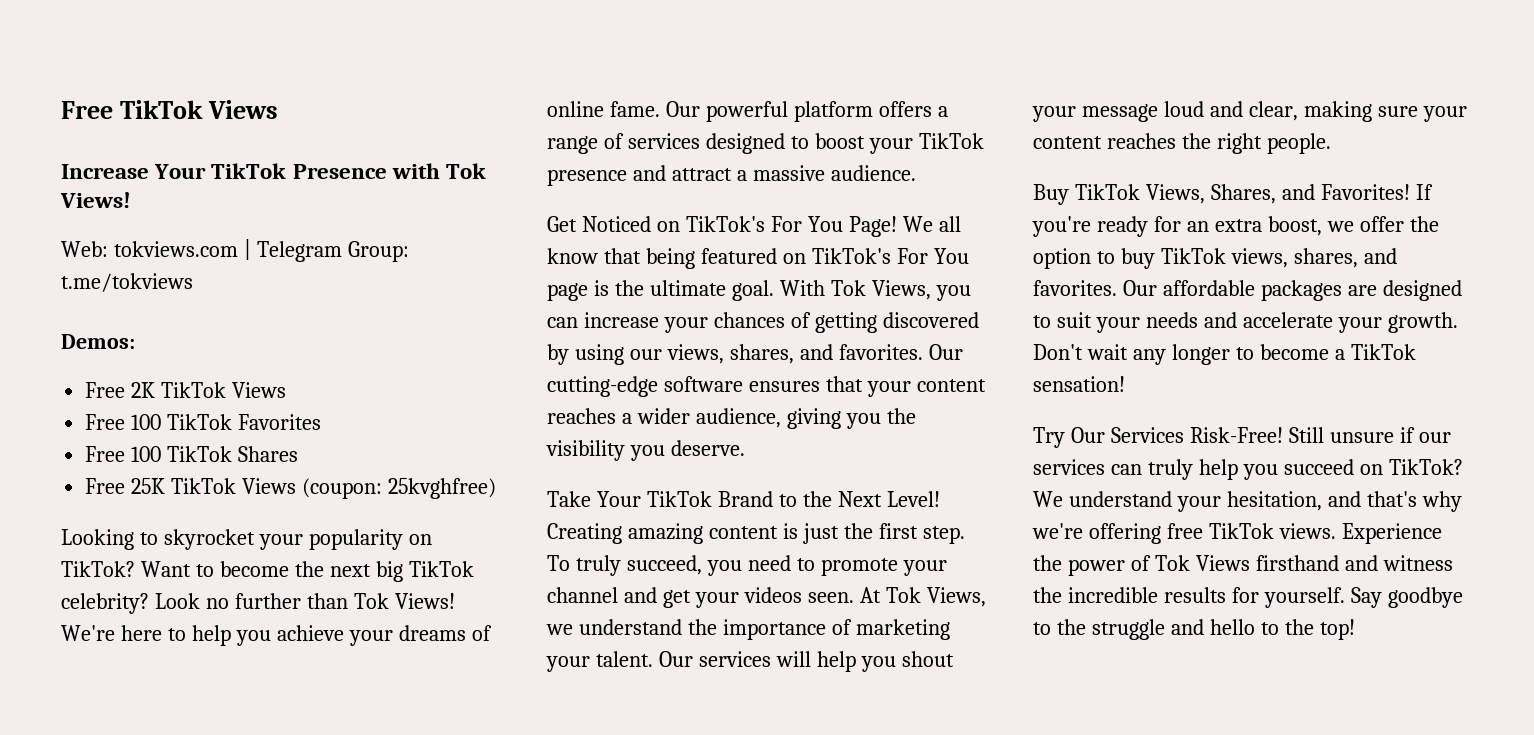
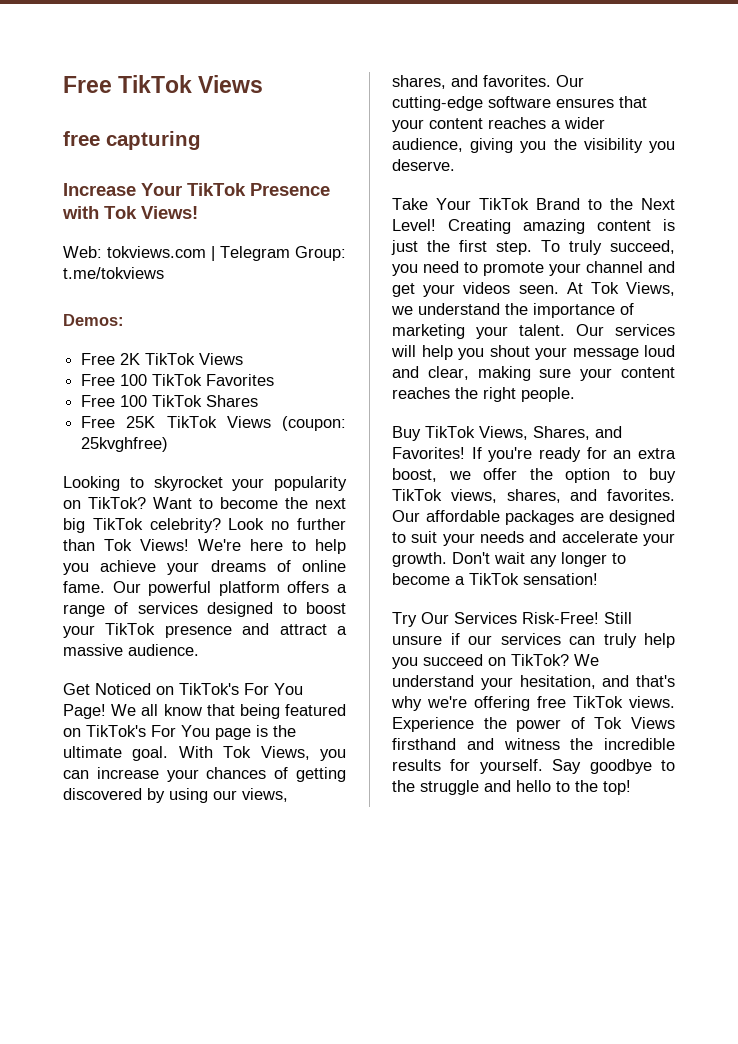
+ free capturing

